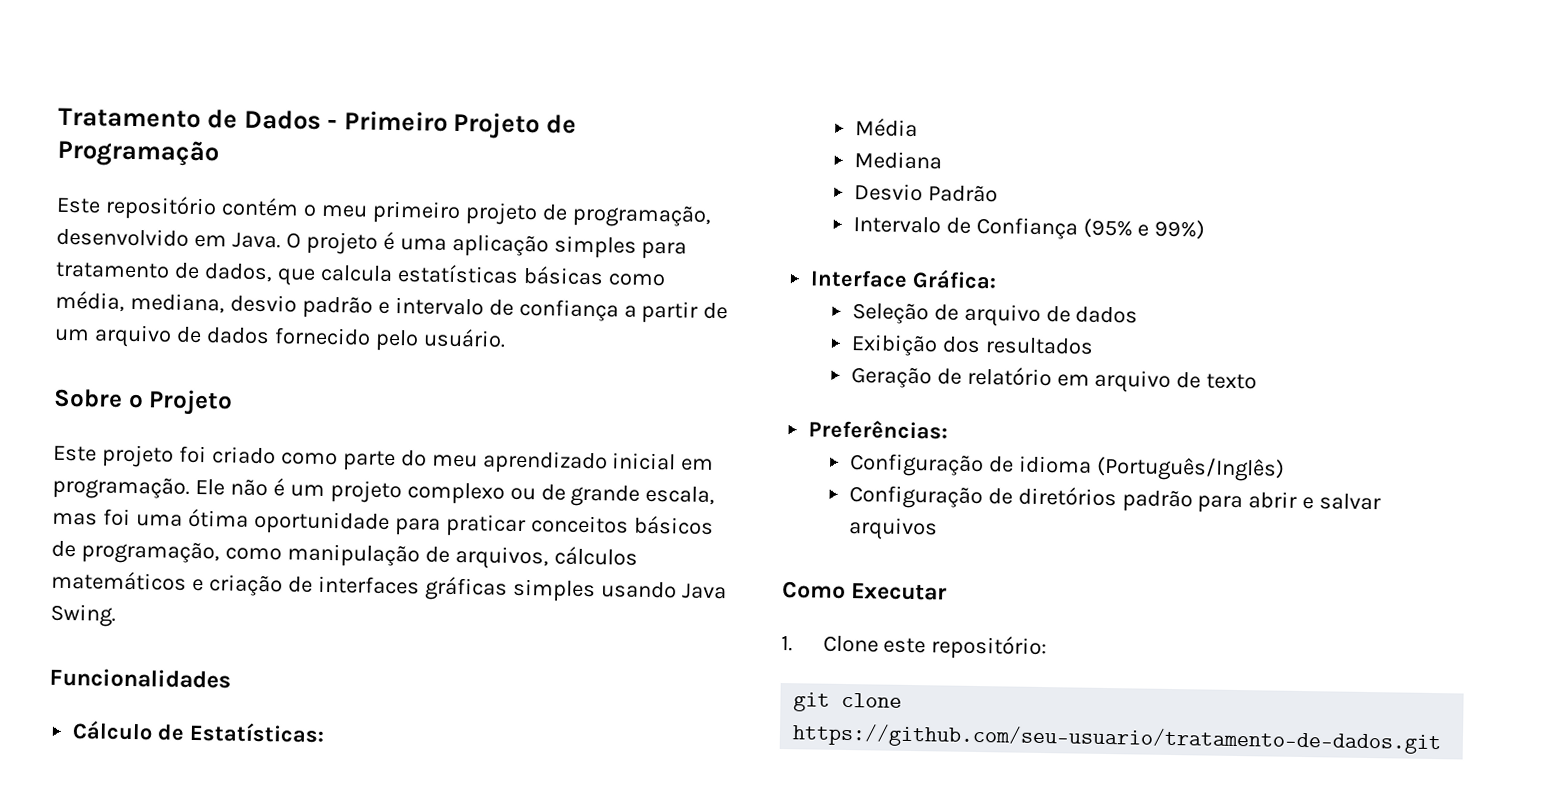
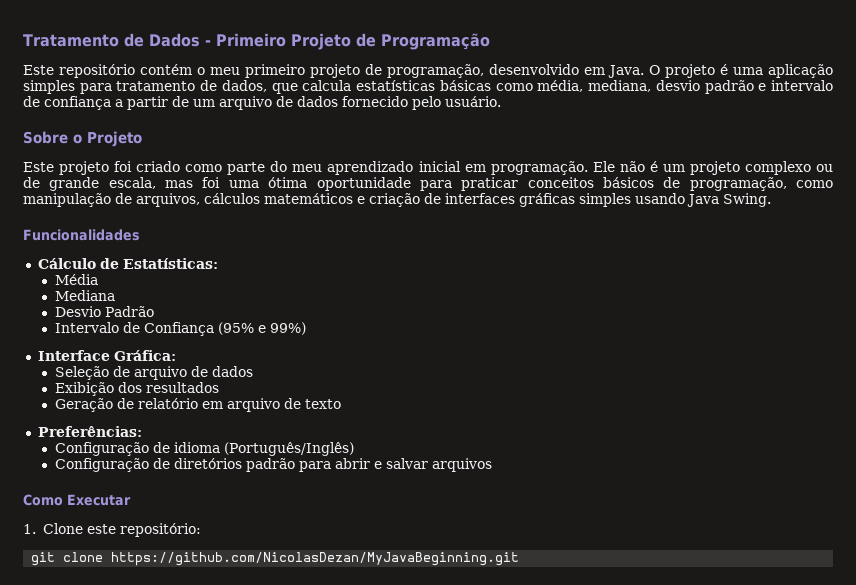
- git clone https://github.com/seu-usuario/tratamento-de-dados.git
+ git clone https://github.com/NicolasDezan/MyJavaBeginning.git

